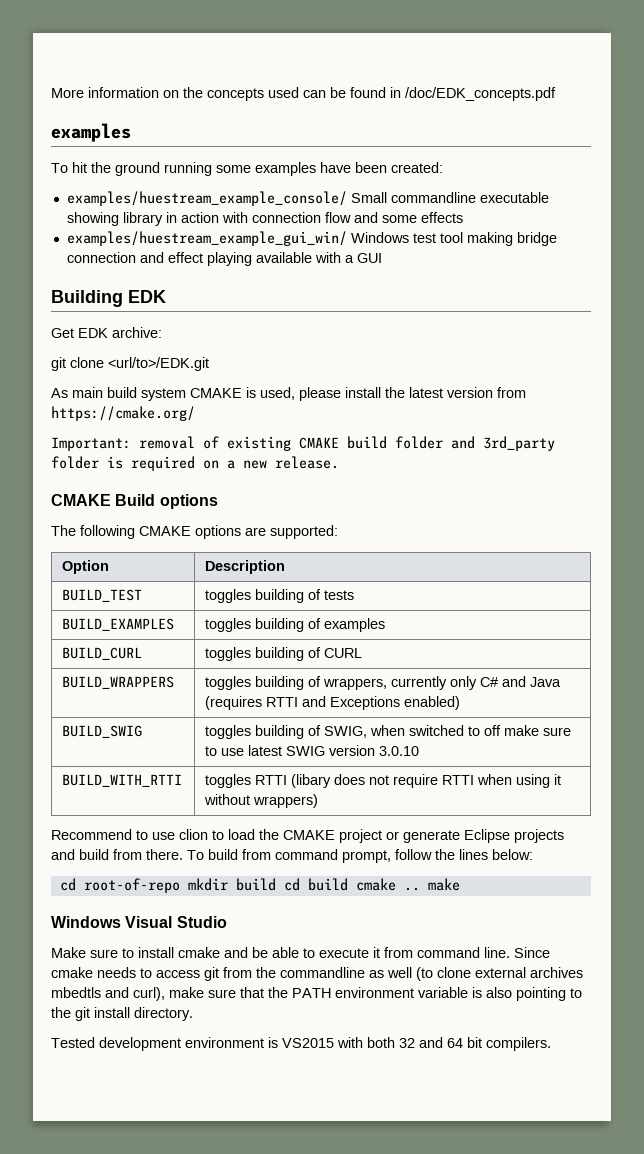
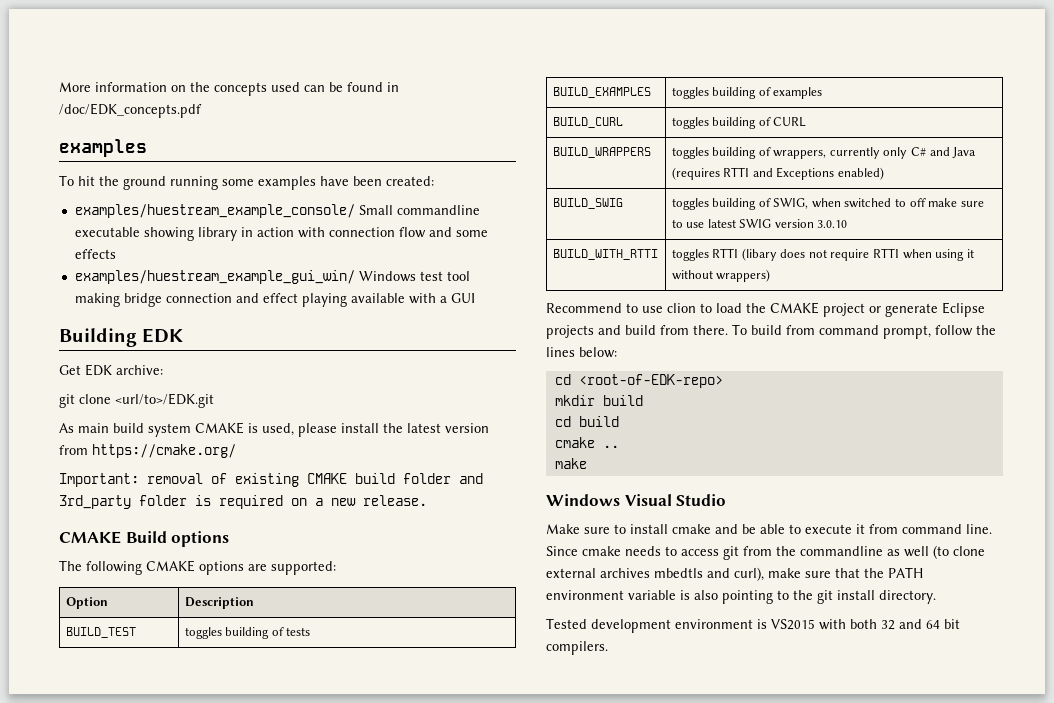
- cd root-of-repo mkdir build cd build cmake .. make
+ cd <root-of-EDK-repo>
+ mkdir build
+ cd build
+ cmake ..
+ make

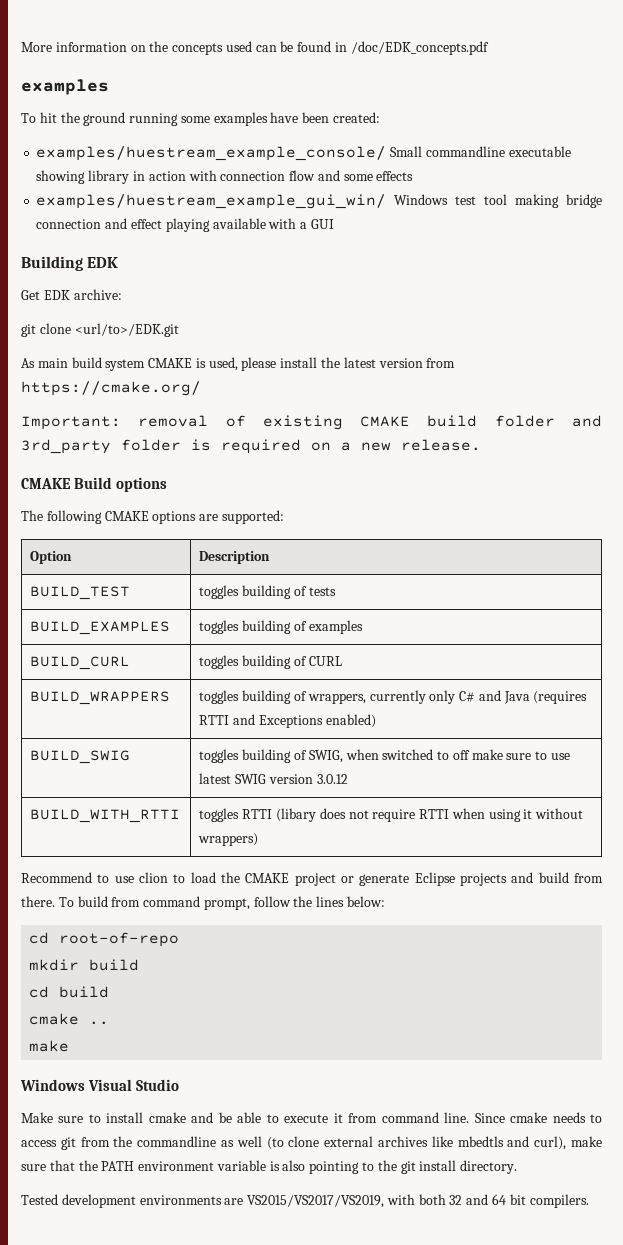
- BUILD_SWIG | toggles building of SWIG, when switched to off make sure to use latest SWIG version 3.0.10
+ BUILD_SWIG | toggles building of SWIG, when switched to off make sure to use latest SWIG version 3.0.12
- cd <root-of-EDK-repo>
+ cd root-of-repo
- Since cmake needs to access git from the commandline as well (to clone external archives mbedtls and curl), make sure that the PATH environment variable is also pointing to the git install directory.
+ Since cmake needs to access git from the commandline as well (to clone external archives like mbedtls and curl), make sure that the PATH environment variable is also pointing to the git install directory.
- Tested development environment is VS2015 with both 32 and 64 bit compilers.
+ Tested development environments are VS2015/VS2017/VS2019, with both 32 and 64 bit compilers.

